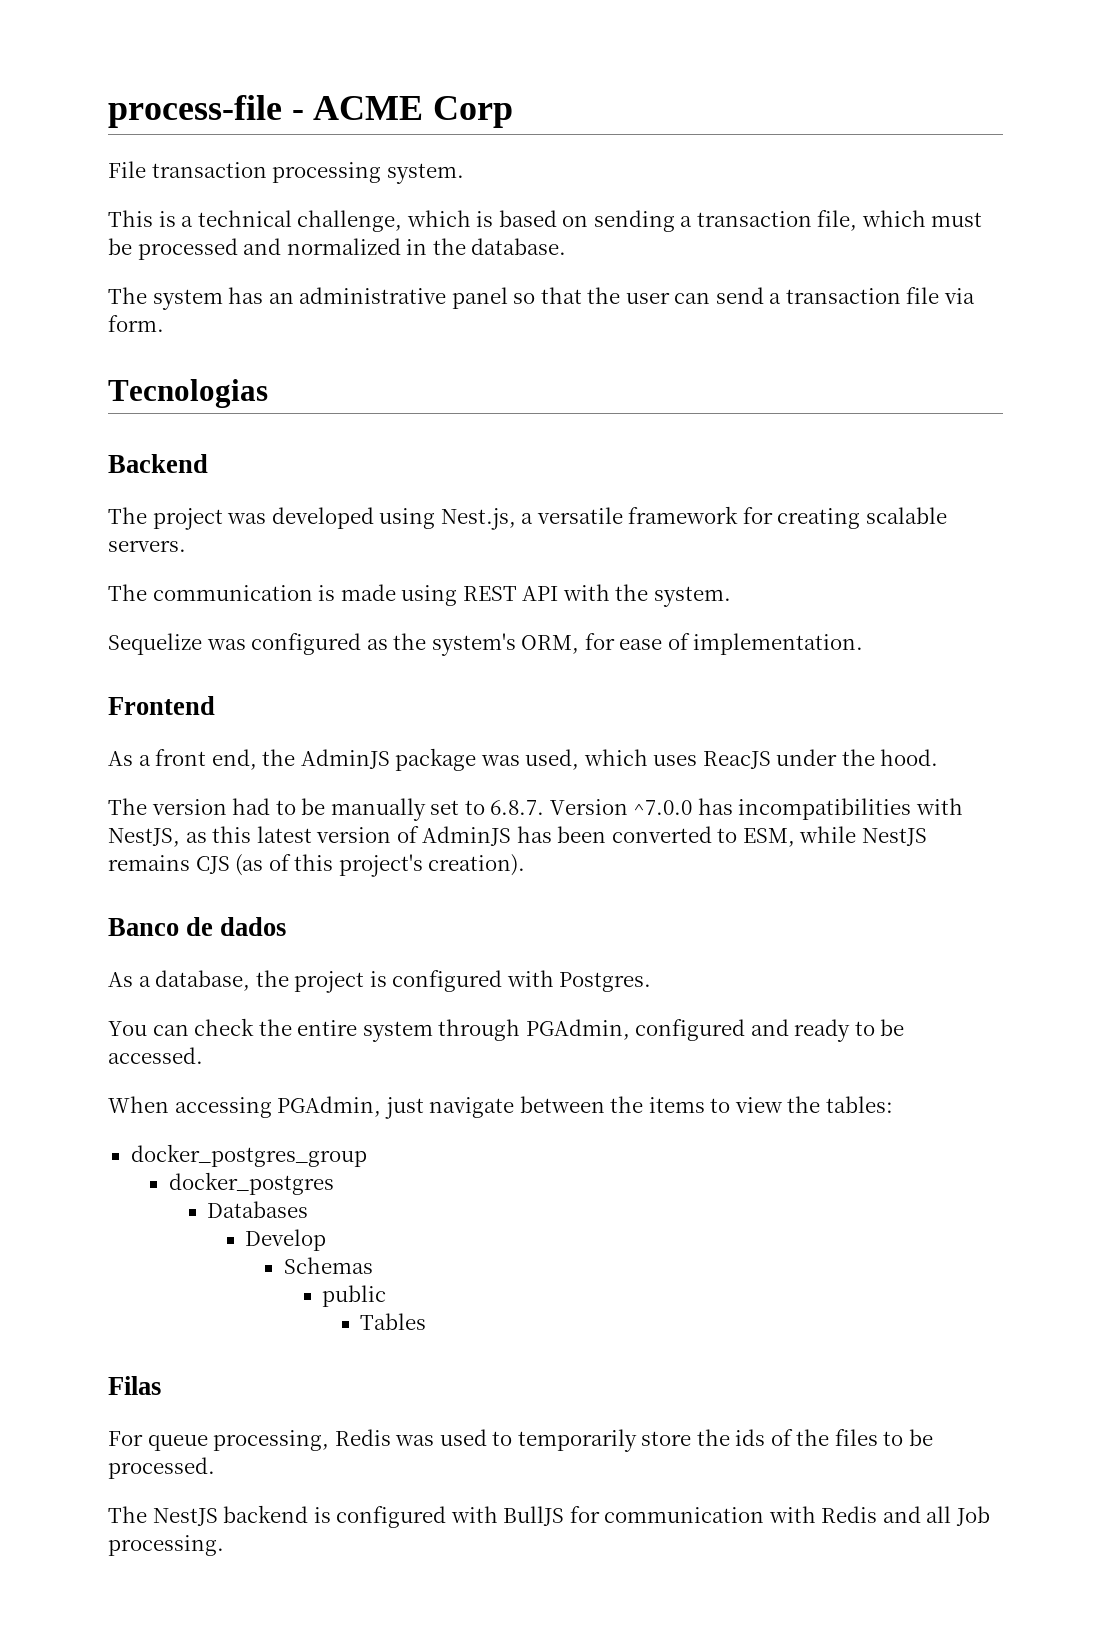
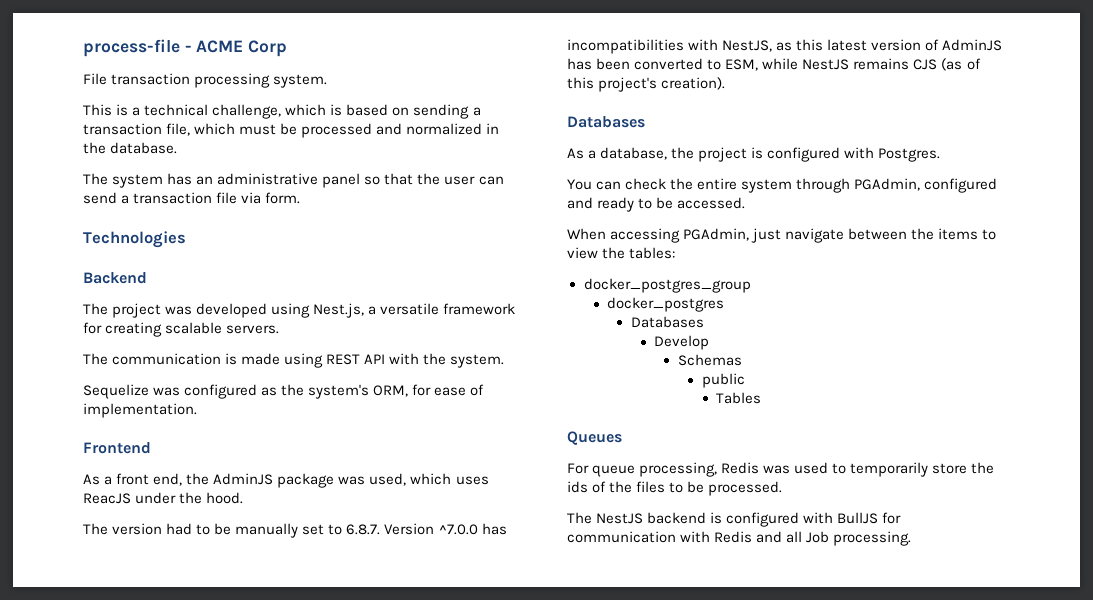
- Tecnologias
+ Technologies
  The version had to be manually set to 6.8.7. Version ^7.0.0 has incompatibilities with NestJS, as this latest version of AdminJS has been converted to ESM, while NestJS remains CJS (as of this project's creation).
- Banco de dados
+ Databases
- Filas
+ Queues

